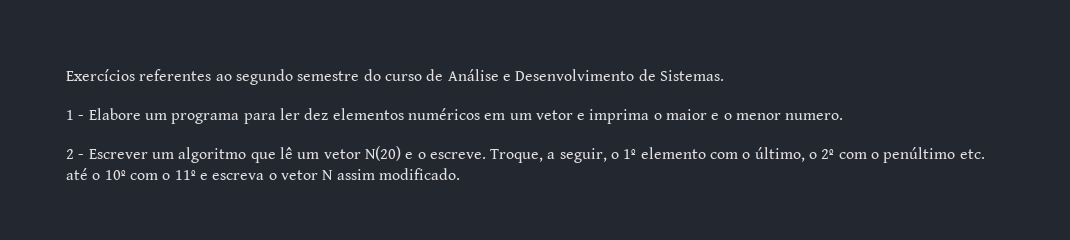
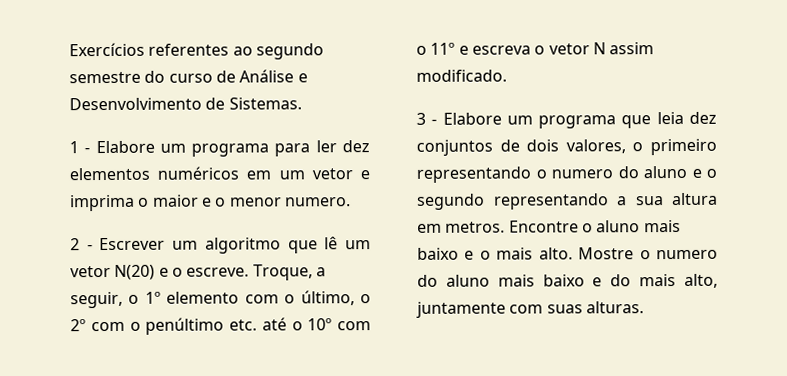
+ 3 - Elabore um programa que leia dez conjuntos de dois valores, o primeiro representando o numero do aluno e o segundo representando a sua altura em metros. Encontre o aluno mais baixo e o mais alto. Mostre o numero do aluno mais baixo e do mais alto, juntamente com suas alturas.

